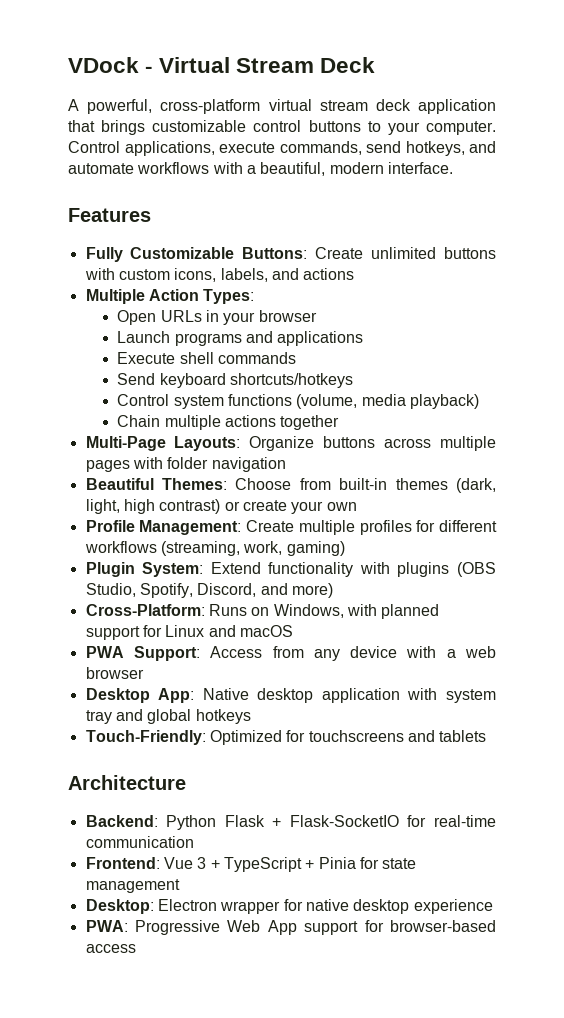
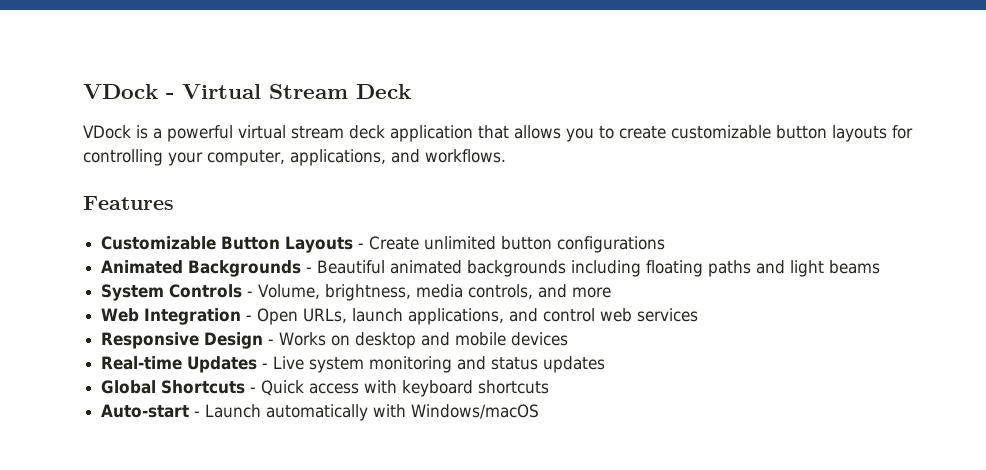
- A powerful, cross-platform virtual stream deck application that brings customizable control buttons to your computer. Control applications, execute commands, send hotkeys, and automate workflows with a beautiful, modern interface.
+ VDock is a powerful virtual stream deck application that allows you to create customizable button layouts for controlling your computer, applications, and workflows.
  Features
- Fully Customizable Buttons: Create unlimited buttons with custom icons, labels, and actions
- Multiple Action Types:
- Open URLs in your browser
- Launch programs and applications
- Execute shell commands
- Send keyboard shortcuts/hotkeys
- Control system functions (volume, media playback)
- Chain multiple actions together
- Multi-Page Layouts: Organize buttons across multiple pages with folder navigation
- Beautiful Themes: Choose from built-in themes (dark, light, high contrast) or create your own
- Profile Management: Create multiple profiles for different workflows (streaming, work, gaming)
- Plugin System: Extend functionality with plugins (OBS Studio, Spotify, Discord, and more)
- Cross-Platform: Runs on Windows, with planned support for Linux and macOS
- PWA Support: Access from any device with a web browser
- Desktop App: Native desktop application with system tray and global hotkeys
- Touch-Friendly: Optimized for touchscreens and tablets
- Architecture
- Backend: Python Flask + Flask-SocketIO for real-time communication
- Frontend: Vue 3 + TypeScript + Pinia for state management
- Desktop: Electron wrapper for native desktop experience
- PWA: Progressive Web App support for browser-based access
+ Customizable Button Layouts - Create unlimited button configurations
+ Animated Backgrounds - Beautiful animated backgrounds including floating paths and light beams
+ System Controls - Volume, brightness, media controls, and more
+ Web Integration - Open URLs, launch applications, and control web services
+ Responsive Design - Works on desktop and mobile devices
+ Real-time Updates - Live system monitoring and status updates
+ Global Shortcuts - Quick access with keyboard shortcuts
+ Auto-start - Launch automatically with Windows/macOS

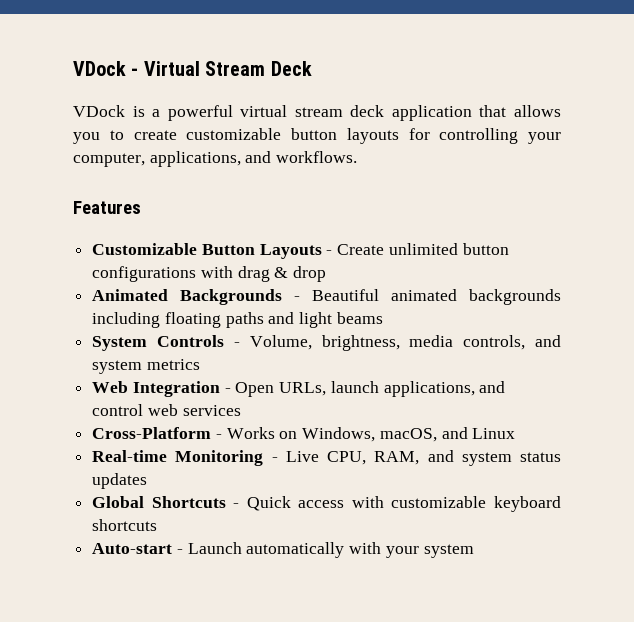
- Customizable Button Layouts - Create unlimited button configurations
+ Customizable Button Layouts - Create unlimited button configurations with drag & drop
- System Controls - Volume, brightness, media controls, and more
+ System Controls - Volume, brightness, media controls, and system metrics
- Responsive Design - Works on desktop and mobile devices
+ Cross-Platform - Works on Windows, macOS, and Linux
- Real-time Updates - Live system monitoring and status updates
+ Real-time Monitoring - Live CPU, RAM, and system status updates
- Global Shortcuts - Quick access with keyboard shortcuts
+ Global Shortcuts - Quick access with customizable keyboard shortcuts
- Auto-start - Launch automatically with Windows/macOS
+ Auto-start - Launch automatically with your system

